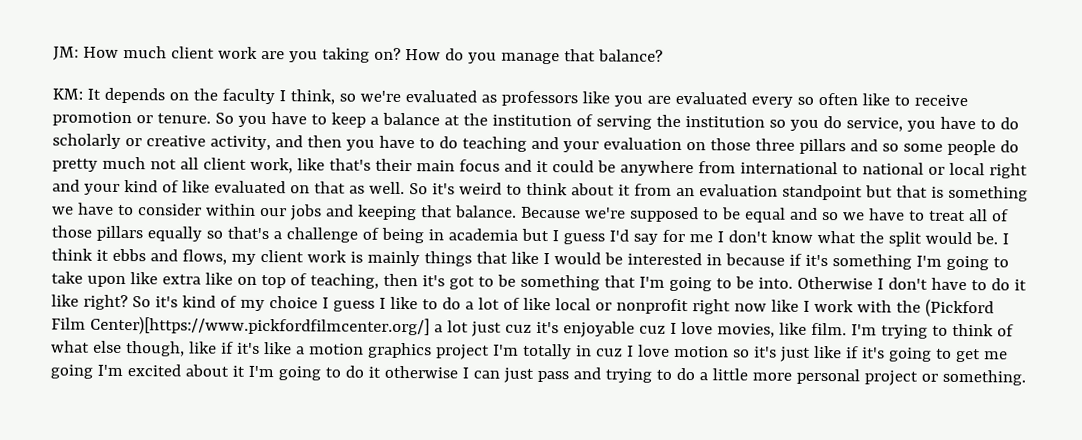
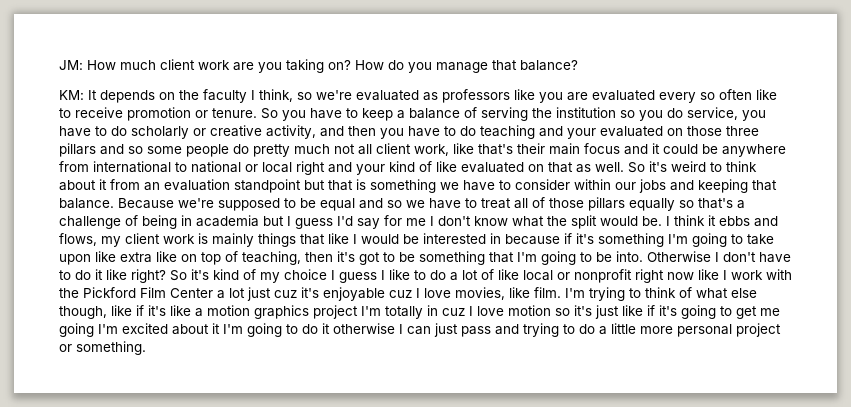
- So you have to keep a balance at the institution of serving the institution so you do service, you have to do scholarly or creative activity, and then you have to do teaching and your evaluation on those three pillars and so some people do pretty much not all client work, like that's their main focus and it could be anywhere from international to national or local right and your kind of like evaluated on that as well.
+ So you have to keep a balance of serving the institution so you do service, you have to do scholarly or creative activity, and then you have to do teaching and your evaluated on those three pillars and so some people do pretty much not all client work, like that's their main focus and it could be anywhere from international to national or local right and your kind of like evaluated on that as well.
- So it's kind of my choice I guess I like to do a lot of like local or nonprofit right now like I work with the (Pickford Film Center)[https://www.pickfordfilmcenter.org/] a lot just cuz it's enjoyable cuz I love movies, like film.
+ So it's kind of my choice I guess I like to do a lot of like local or nonprofit right now like I work with the Pickford Film Center a lot just cuz it's enjoyable cuz I love movies, like film.

